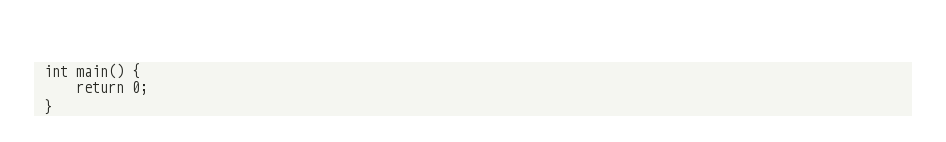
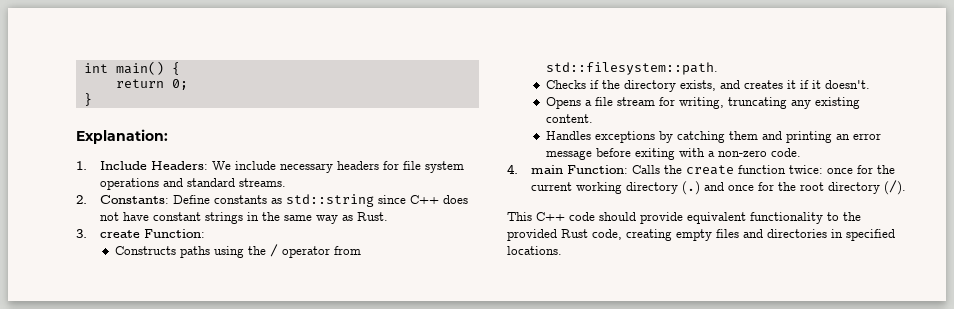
+ Explanation:
+ 1. Include Headers: We include necessary headers for file system operations and standard streams.
+ 2. Constants: Define constants as std::string since C++ does not have constant strings in the same way as Rust.
+ 3. create Function:
+ Constructs paths using the / operator from std::filesystem::path.
+ Checks if the directory exists, and creates it if it doesn't.
+ Opens a file stream for writing, truncating any existing content.
+ Handles exceptions by catching them and printing an error message before exiting with a non-zero code.
+ 4. main Function: Calls the create function twice: once for the current working directory (.) and once for the root directory (/).
+ This C++ code should provide equivalent functionality to the provided Rust code, creating empty files and directories in specified locations.

